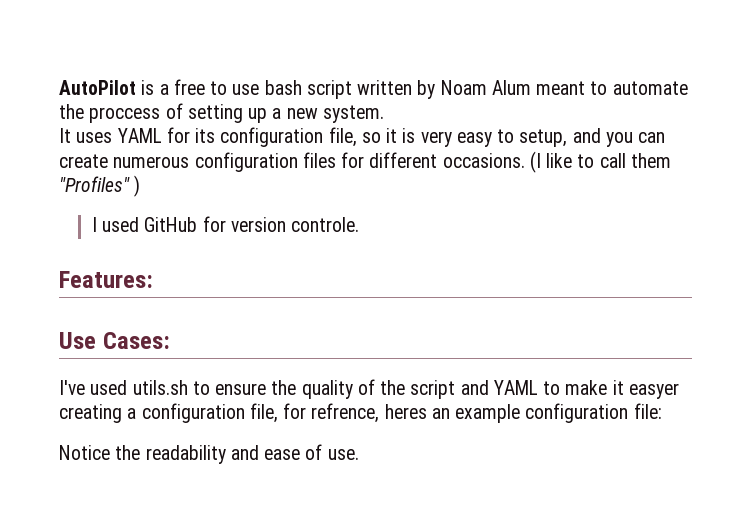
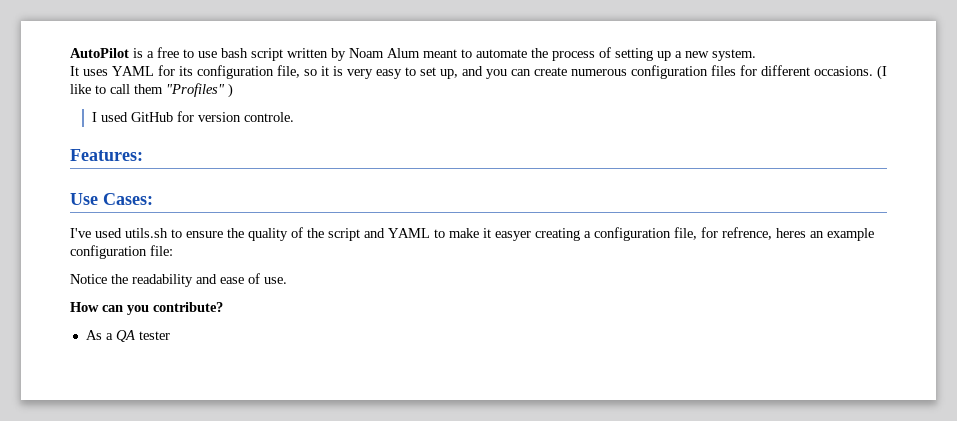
- AutoPilot is a free to use bash script written by Noam Alum meant to automate the proccess of setting up a new system.
+ AutoPilot is a free to use bash script written by Noam Alum meant to automate the process of setting up a new system.
- It uses YAML for its configuration file, so it is very easy to setup, and you can create numerous configuration files for different occasions.
+ It uses YAML for its configuration file, so it is very easy to set up, and you can create numerous configuration files for different occasions.
+ How can you contribute?
+ As a QA tester

